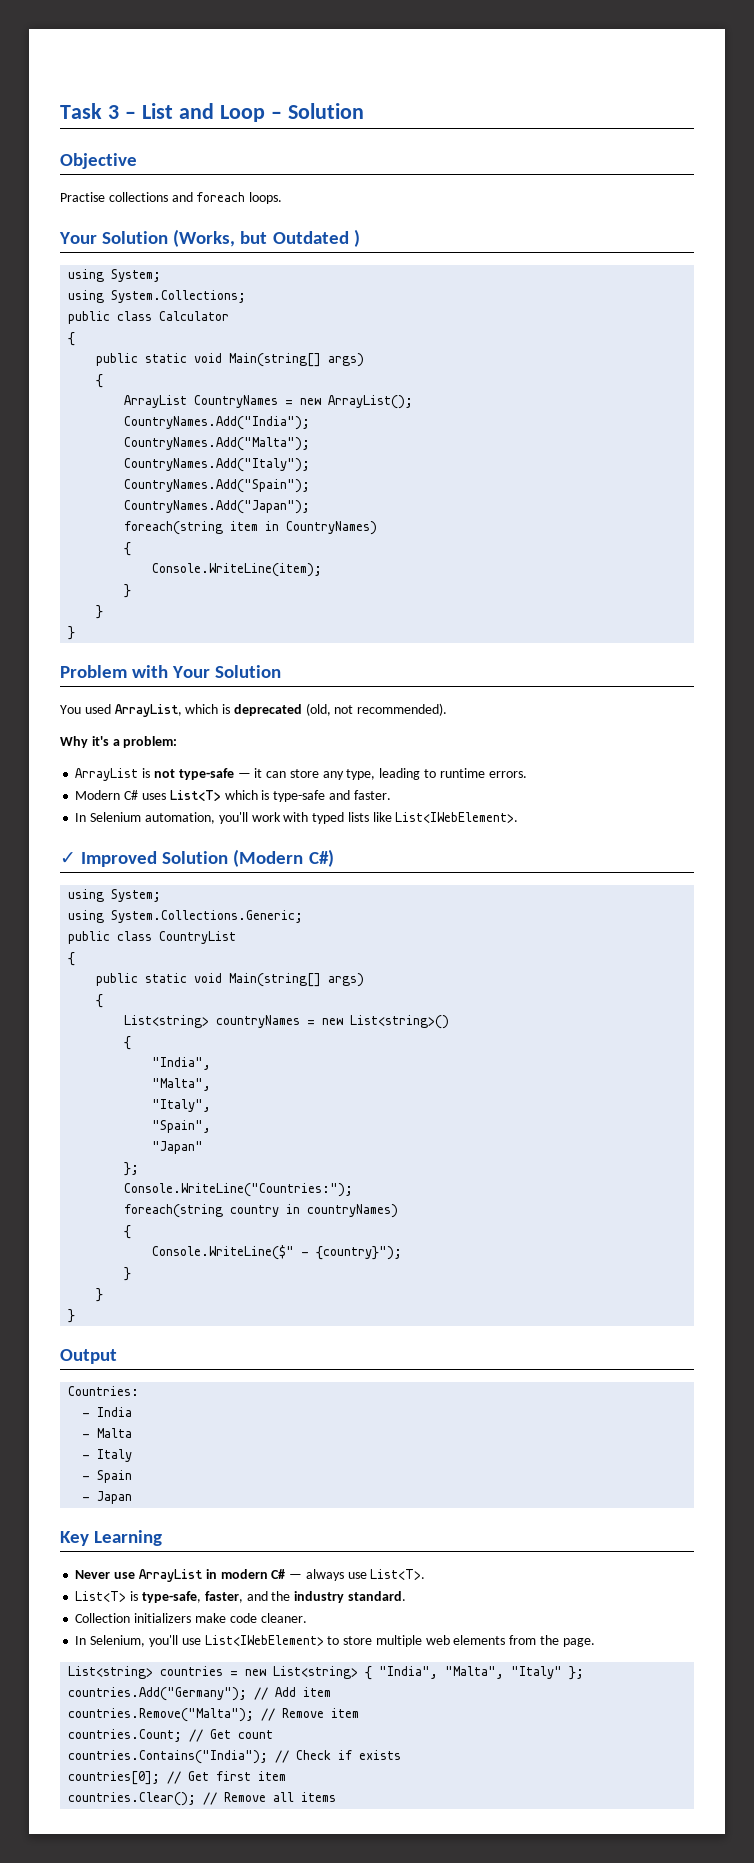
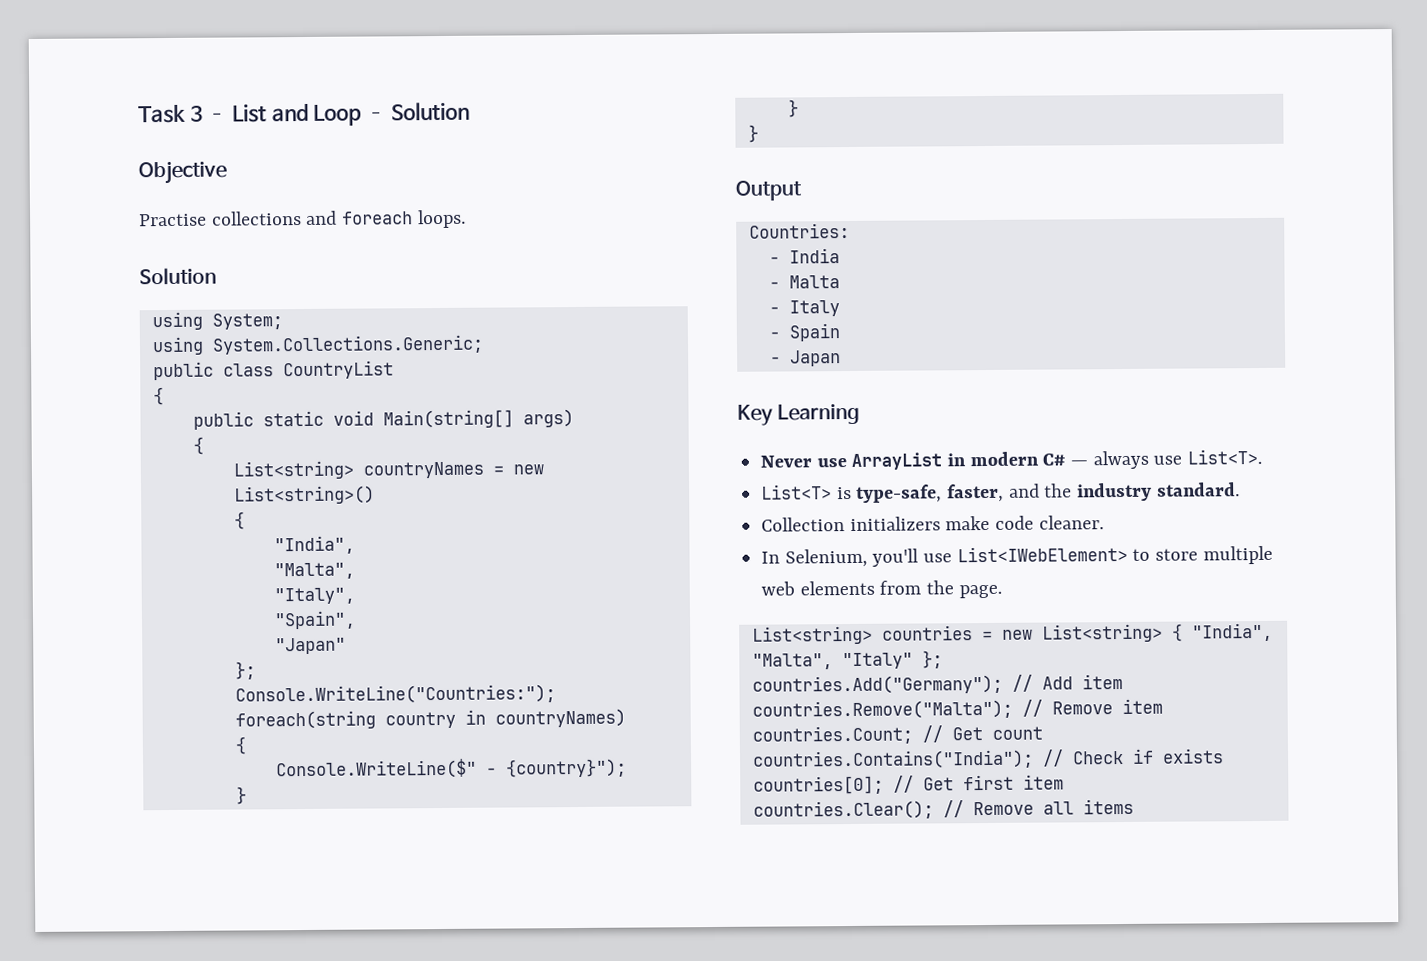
  Practise collections and foreach loops.
- Your Solution (Works, but Outdated )
- using System;
- using System.Collections;
- public class Calculator
- {
- public static void Main(string[] args)
- {
- ArrayList CountryNames = new ArrayList();
- CountryNames.Add("India");
- CountryNames.Add("Malta");
- CountryNames.Add("Italy");
- CountryNames.Add("Spain");
- CountryNames.Add("Japan");
- foreach(string item in CountryNames)
- {
- Console.WriteLine(item);
- }
- }
- }
- Problem with Your Solution
- You used ArrayList, which is deprecated (old, not recommended).
- Why it's a problem:
- ArrayList is not type-safe — it can store any type, leading to runtime errors.
- Modern C# uses List<T> which is type-safe and faster.
- In Selenium automation, you'll work with typed lists like List<IWebElement>.
- ✓ Improved Solution (Modern C#)
+ Solution

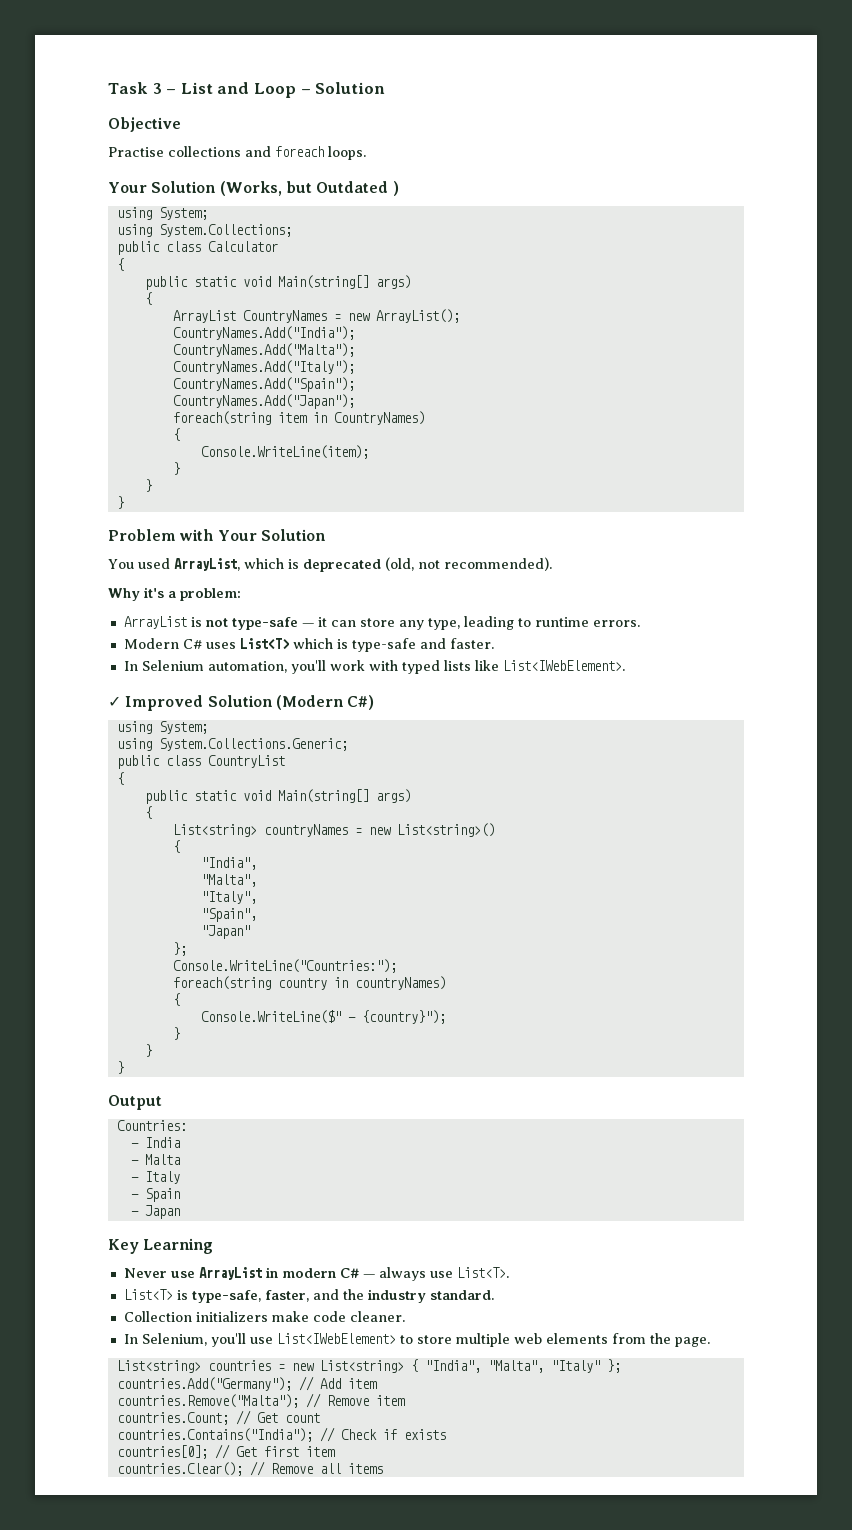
  Practise collections and foreach loops.
- Solution
+ Your Solution (Works, but Outdated )
+ using System;
+ using System.Collections;
+ public class Calculator
+ {
+ public static void Main(string[] args)
+ {
+ ArrayList CountryNames = new ArrayList();
+ CountryNames.Add("India");
+ CountryNames.Add("Malta");
+ CountryNames.Add("Italy");
+ CountryNames.Add("Spain");
+ CountryNames.Add("Japan");
+ foreach(string item in CountryNames)
+ {
+ Console.WriteLine(item);
+ }
+ }
+ }
+ Problem with Your Solution
+ You used ArrayList, which is deprecated (old, not recommended).
+ Why it's a problem:
+ ArrayList is not type-safe — it can store any type, leading to runtime errors.
+ Modern C# uses List<T> which is type-safe and faster.
+ In Selenium automation, you'll work with typed lists like List<IWebElement>.
+ ✓ Improved Solution (Modern C#)

